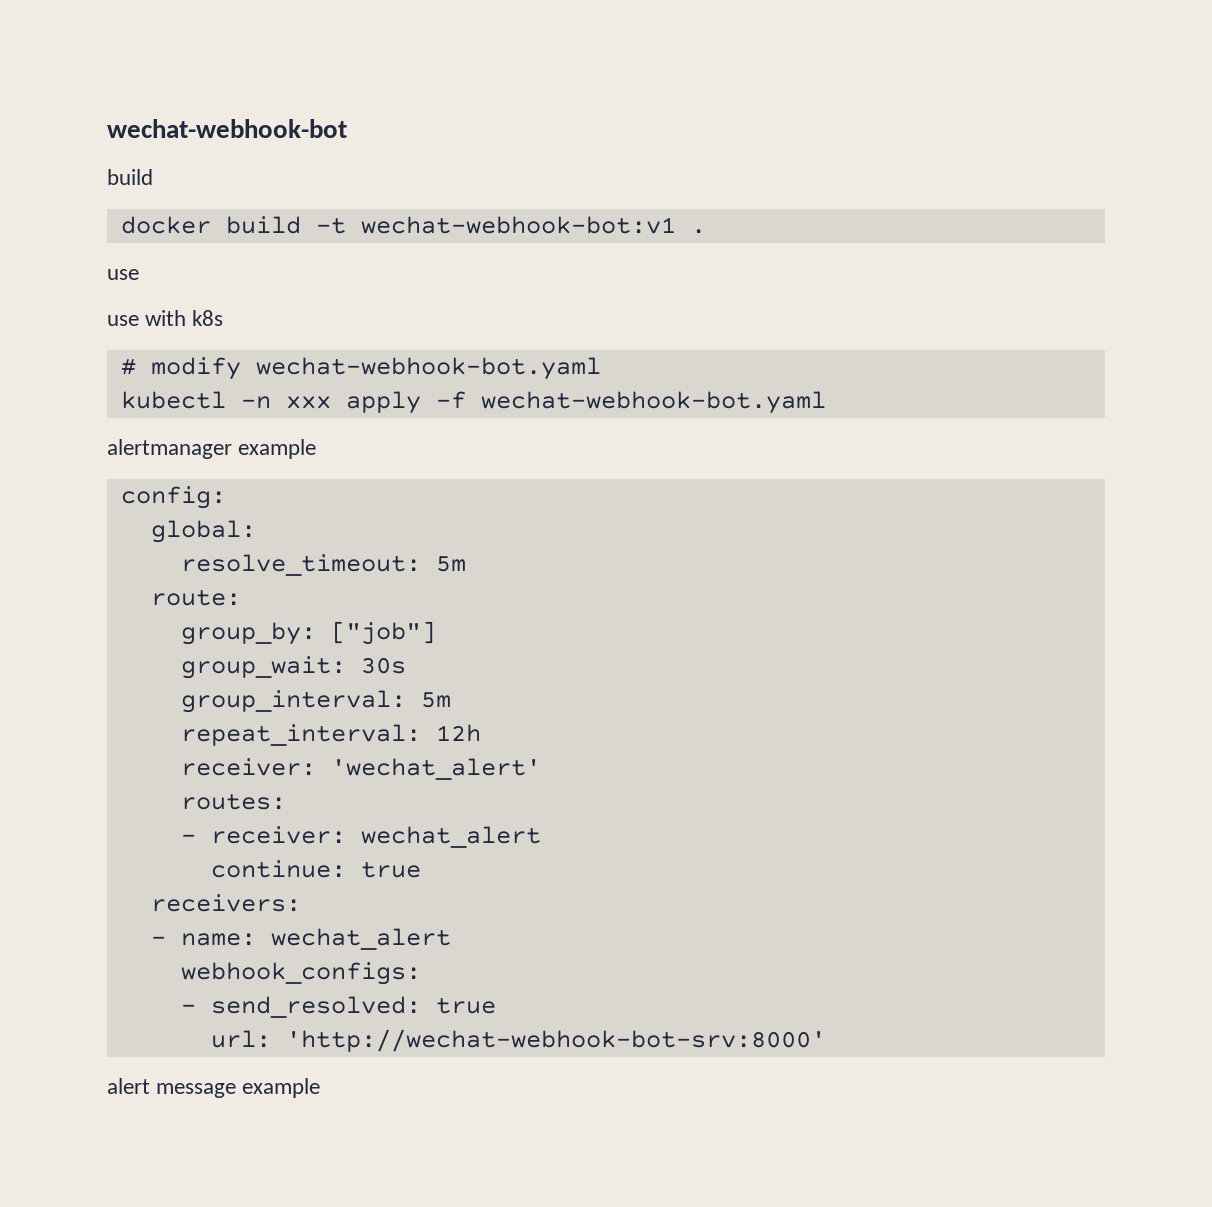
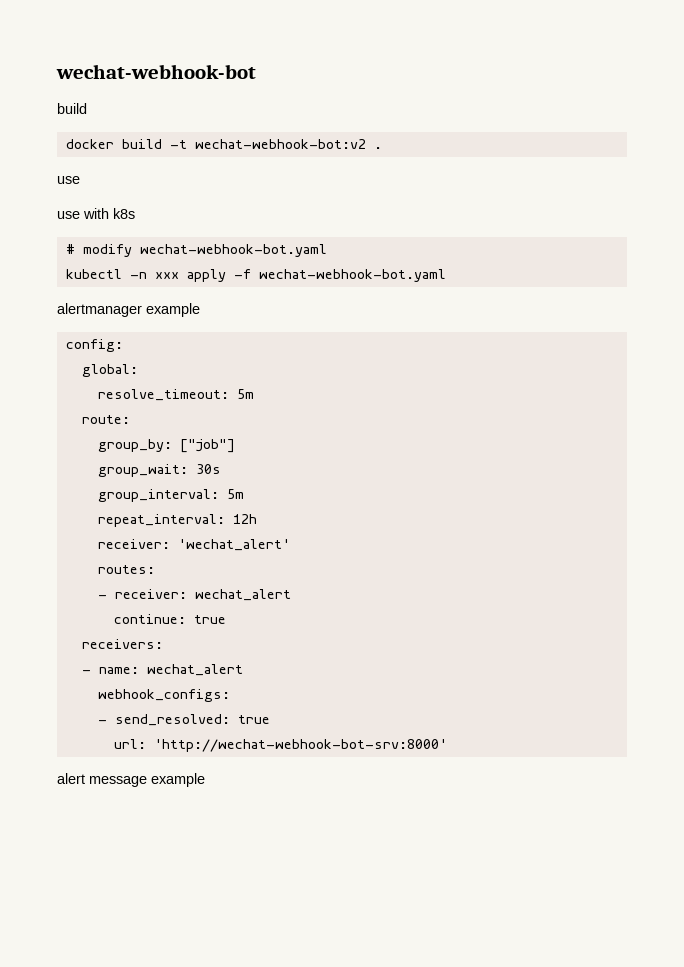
- docker build -t wechat-webhook-bot:v1 .
+ docker build -t wechat-webhook-bot:v2 .

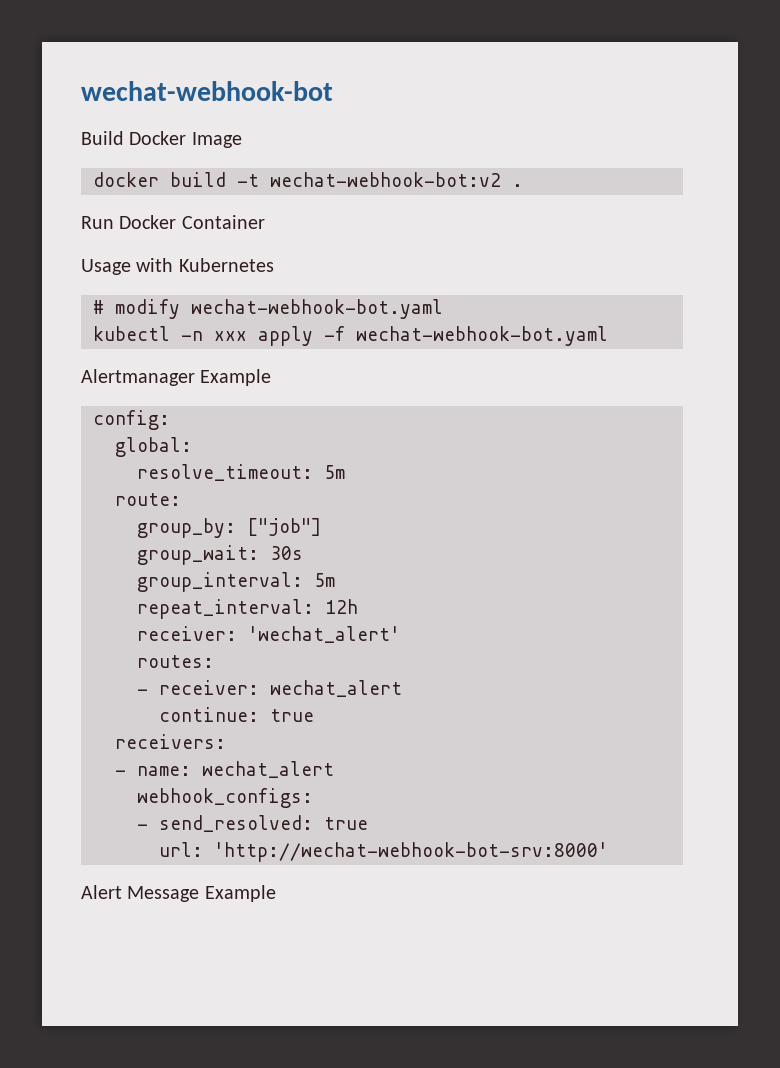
  wechat-webhook-bot
- build
+ Build Docker Image
  docker build -t wechat-webhook-bot:v2 .
- use
- use with k8s
+ Run Docker Container
+ Usage with Kubernetes
- alertmanager example
+ Alertmanager Example
- alert message example
+ Alert Message Example

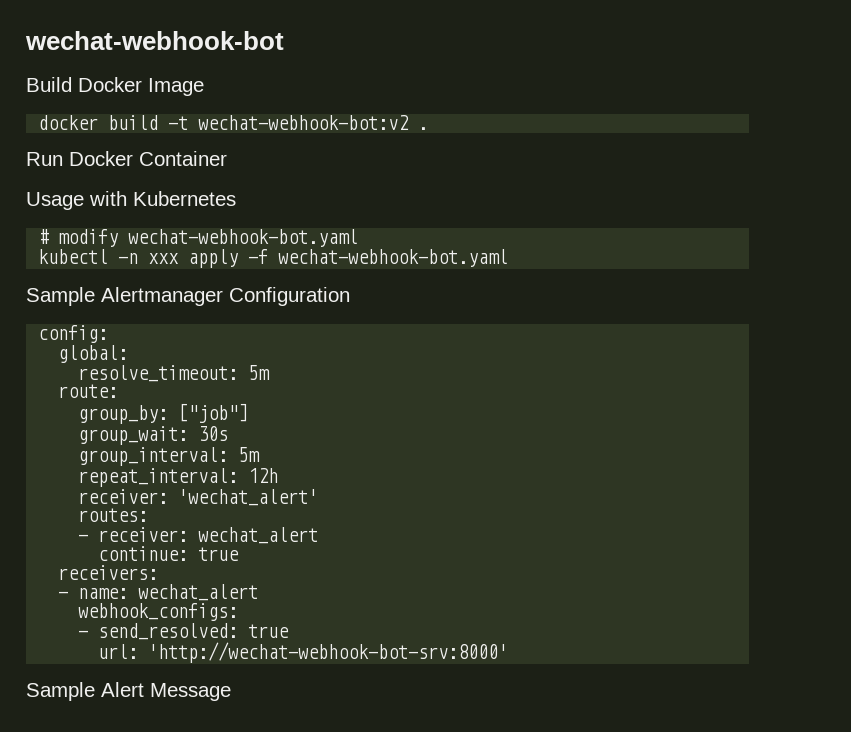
- Alertmanager Example
+ Sample Alertmanager Configuration
- Alert Message Example
+ Sample Alert Message

